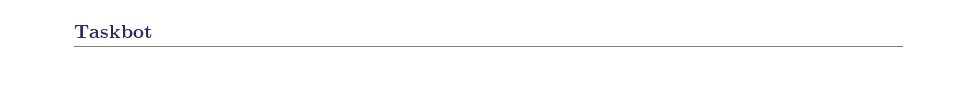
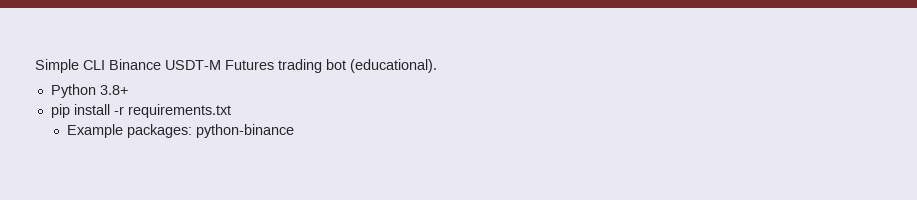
- Taskbot
+ Simple CLI Binance USDT-M Futures trading bot (educational).
+ Python 3.8+
+ pip install -r requirements.txt
+ Example packages: python-binance

